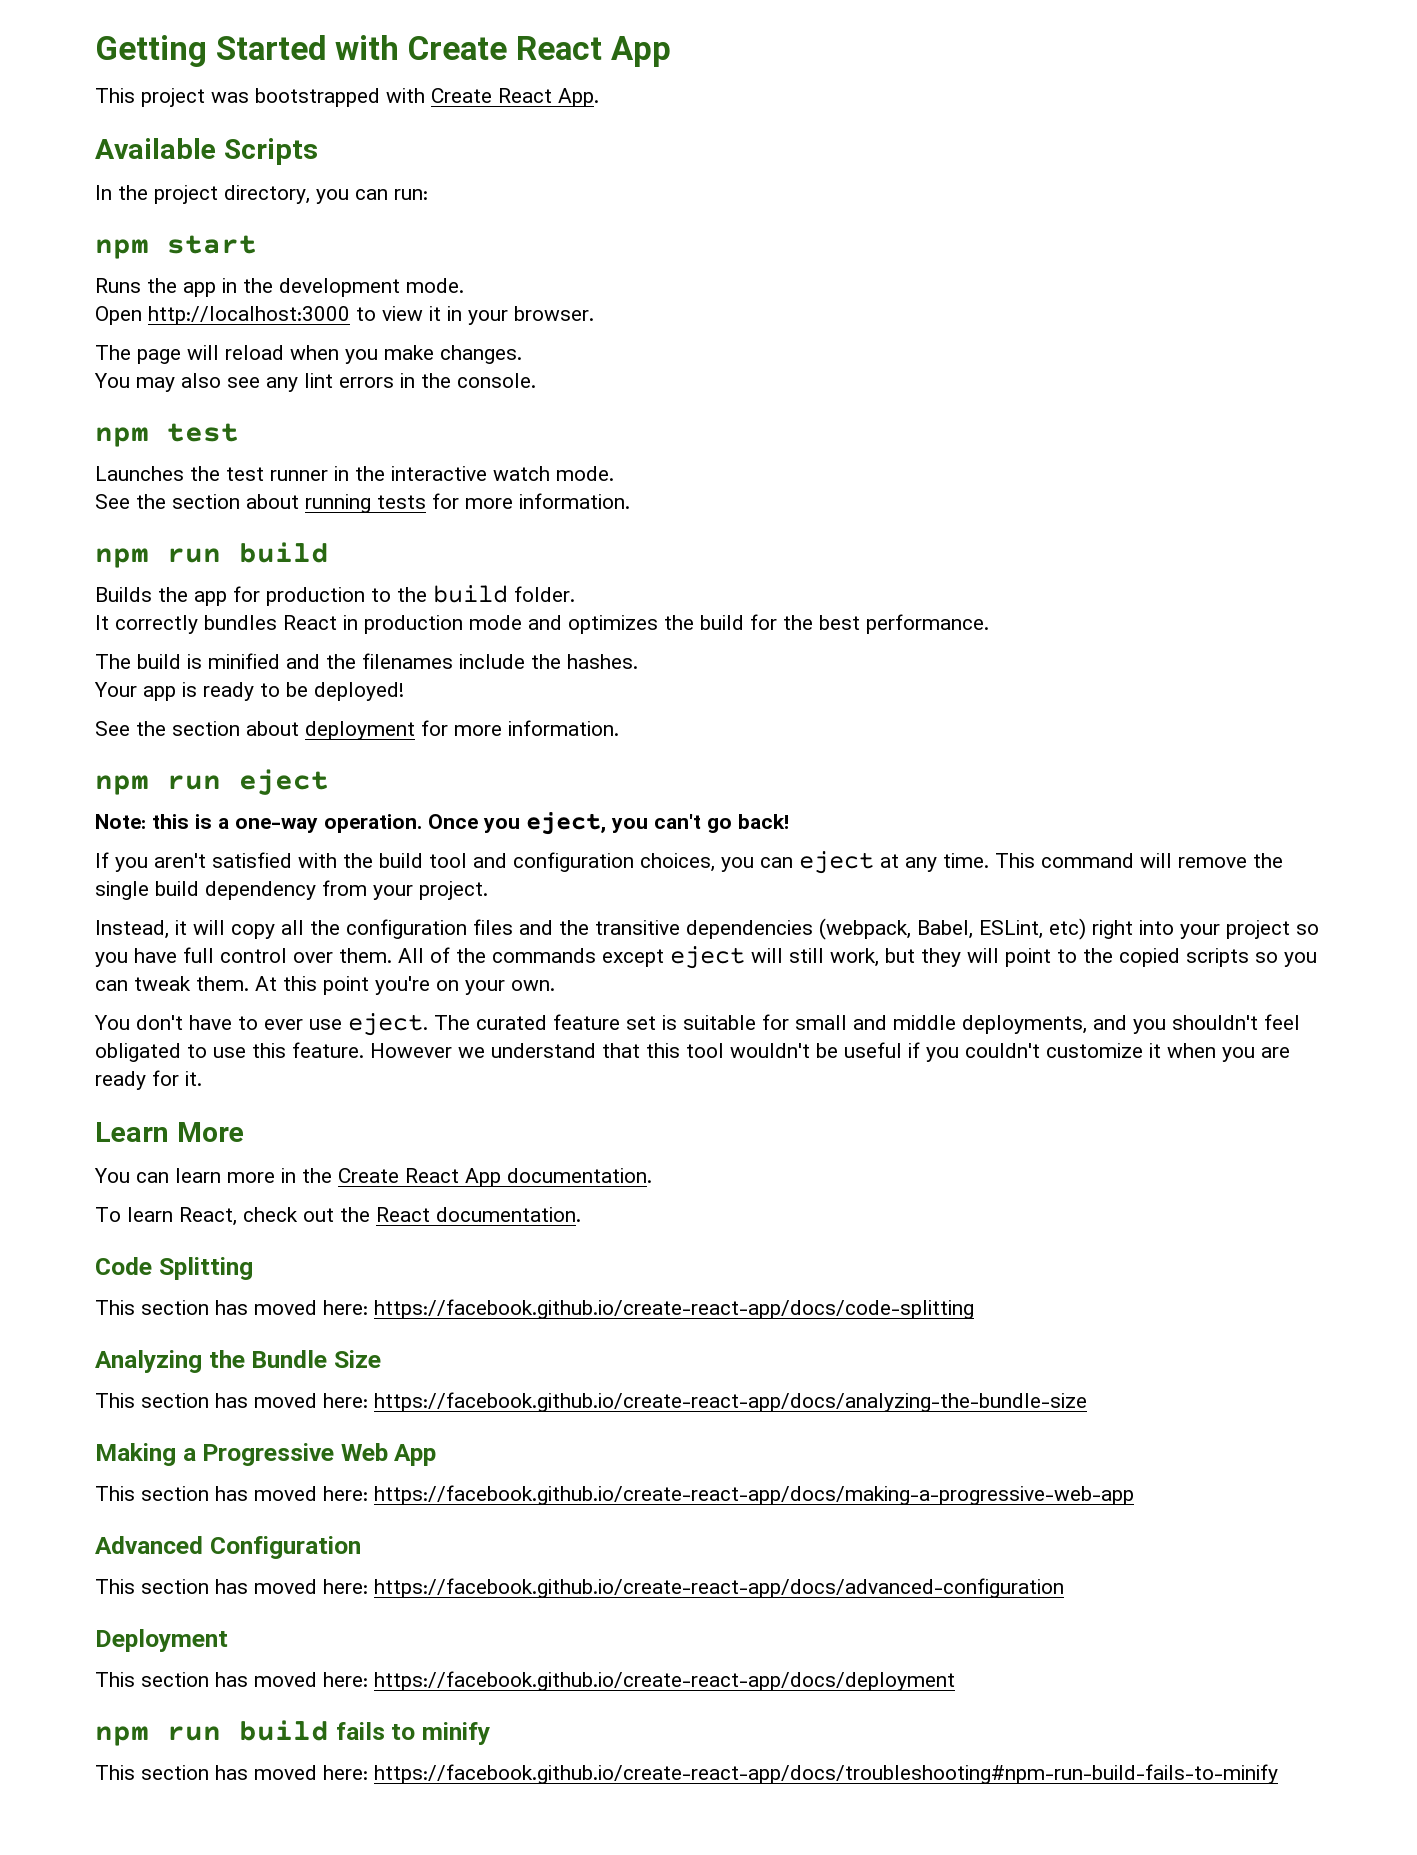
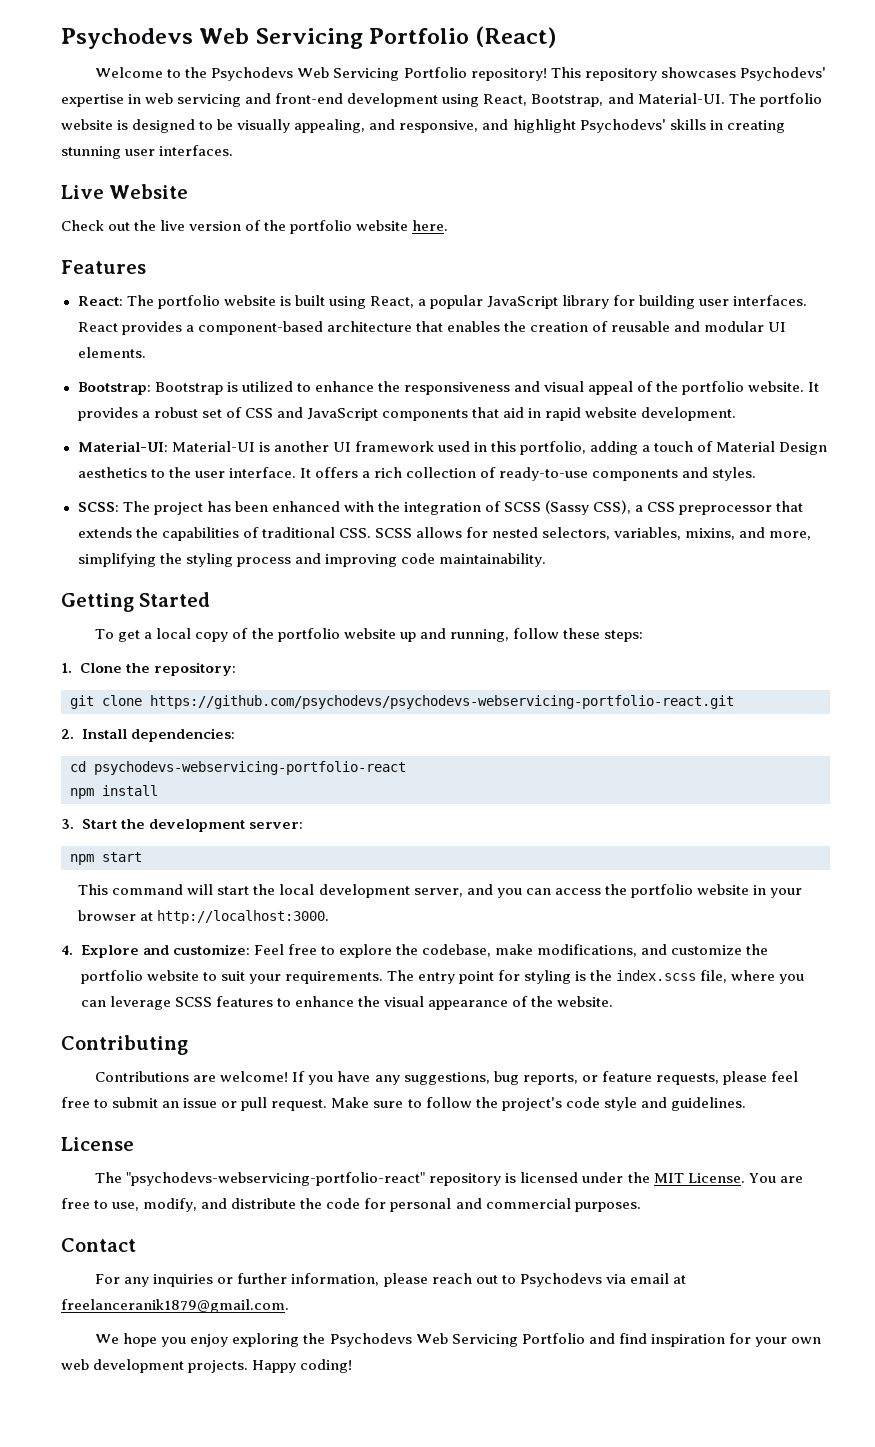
- Getting Started with Create React App
- This project was bootstrapped with Create React App.
- Available Scripts
- In the project directory, you can run:
+ Psychodevs Web Servicing Portfolio (React)
+ Welcome to the Psychodevs Web Servicing Portfolio repository! This repository showcases Psychodevs' expertise in web servicing and front-end development using React, Bootstrap, and Material-UI. The portfolio website is designed to be visually appealing, and responsive, and highlight Psychodevs' skills in creating stunning user interfaces.
+ Live Website
+ Check out the live version of the portfolio website here.
+ Features
+ React: The portfolio website is built using React, a popular JavaScript library for building user interfaces. React provides a component-based architecture that enables the creation of reusable and modular UI elements.
+ Bootstrap: Bootstrap is utilized to enhance the responsiveness and visual appeal of the portfolio website. It provides a robust set of CSS and JavaScript components that aid in rapid website development.
+ Material-UI: Material-UI is another UI framework used in this portfolio, adding a touch of Material Design aesthetics to the user interface. It offers a rich collection of ready-to-use components and styles.
+ SCSS: The project has been enhanced with the integration of SCSS (Sassy CSS), a CSS preprocessor that extends the capabilities of traditional CSS. SCSS allows for nested selectors, variables, mixins, and more, simplifying the styling process and improving code maintainability.
+ Getting Started
+ To get a local copy of the portfolio website up and running, follow these steps:
+ 1. Clone the repository:
+ git clone https://github.com/psychodevs/psychodevs-webservicing-portfolio-react.git
+ 2. Install dependencies:
+ cd psychodevs-webservicing-portfolio-react
+ npm install
+ 3. Start the development server:
  npm start
- Runs the app in the development mode.
- Open http://localhost:3000 to view it in your browser.
- The page will reload when you make changes.
- You may also see any lint errors in the console.
- npm test
- Launches the test runner in the interactive watch mode.
- See the section about running tests for more information.
- npm run build
- Builds the app for production to the build folder.
- It correctly bundles React in production mode and optimizes the build for the best performance.
- The build is minified and the filenames include the hashes.
- Your app is ready to be deployed!
- See the section about deployment for more information.
- npm run eject
- Note: this is a one-way operation. Once you eject, you can't go back!
- If you aren't satisfied with the build tool and configuration choices, you can eject at any time. This command will remove the single build dependency from your project.
- Instead, it will copy all the configuration files and the transitive dependencies (webpack, Babel, ESLint, etc) right into your project so you have full control over them. All of the commands except eject will still work, but they will point to the copied scripts so you can tweak them. At this point you're on your own.
- You don't have to ever use eject. The curated feature set is suitable for small and middle deployments, and you shouldn't feel obligated to use this feature. However we understand that this tool wouldn't be useful if you couldn't customize it when you are ready for it.
- Learn More
- You can learn more in the Create React App documentation.
- To learn React, check out the React documentation.
- Code Splitting
- This section has moved here: https://facebook.github.io/create-react-app/docs/code-splitting
- Analyzing the Bundle Size
- This section has moved here: https://facebook.github.io/create-react-app/docs/analyzing-the-bundle-size
- Making a Progressive Web App
- This section has moved here: https://facebook.github.io/create-react-app/docs/making-a-progressive-web-app
- Advanced Configuration
- This section has moved here: https://facebook.github.io/create-react-app/docs/advanced-configuration
- Deployment
- This section has moved here: https://facebook.github.io/create-react-app/docs/deployment
- npm run build fails to minify
- This section has moved here: https://facebook.github.io/create-react-app/docs/troubleshooting#npm-run-build-fails-to-minify
+ This command will start the local development server, and you can access the portfolio website in your browser at http://localhost:3000.
+ 4. Explore and customize: Feel free to explore the codebase, make modifications, and customize the portfolio website to suit your requirements. The entry point for styling is the index.scss file, where you can leverage SCSS features to enhance the visual appearance of the website.
+ Contributing
+ Contributions are welcome! If you have any suggestions, bug reports, or feature requests, please feel free to submit an issue or pull request. Make sure to follow the project's code style and guidelines.
+ License
+ The "psychodevs-webservicing-portfolio-react" repository is licensed under the MIT License. You are free to use, modify, and distribute the code for personal and commercial purposes.
+ Contact
+ For any inquiries or further information, please reach out to Psychodevs via email at freelanceranik1879@gmail.com.
+ We hope you enjoy exploring the Psychodevs Web Servicing Portfolio and find inspiration for your own web development projects. Happy coding!

